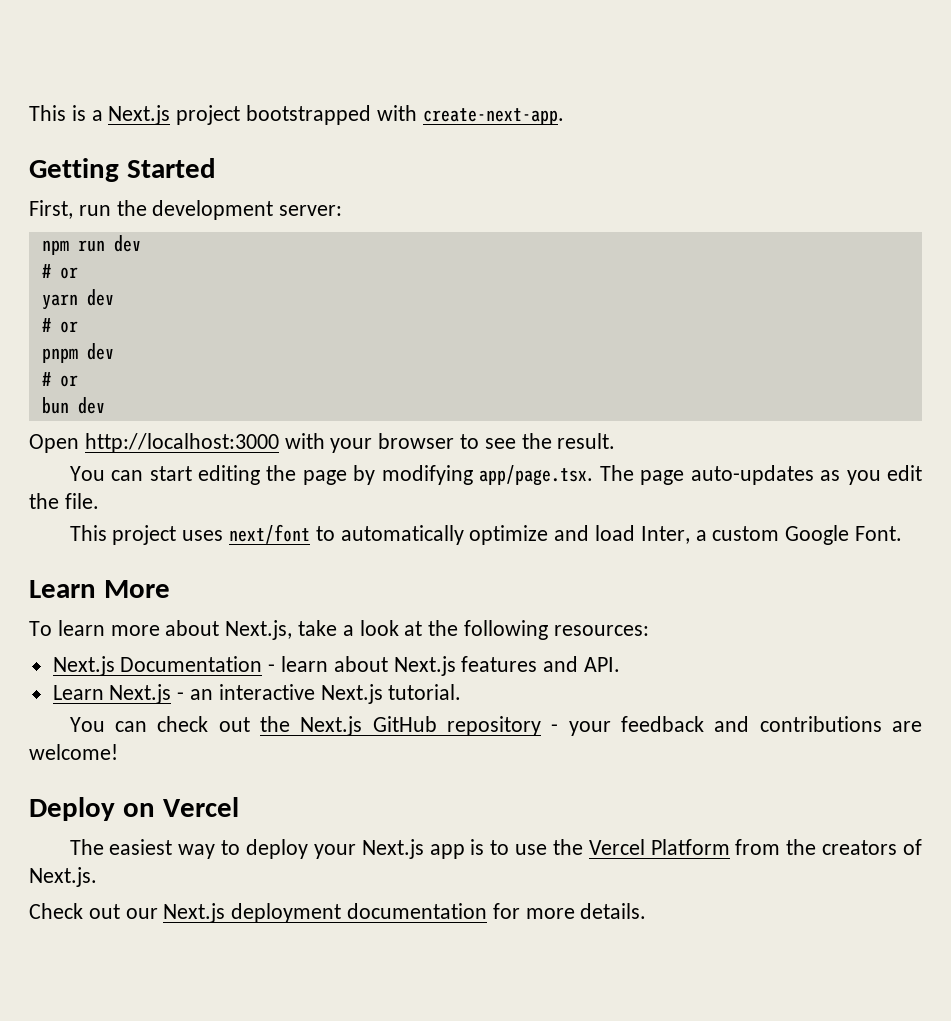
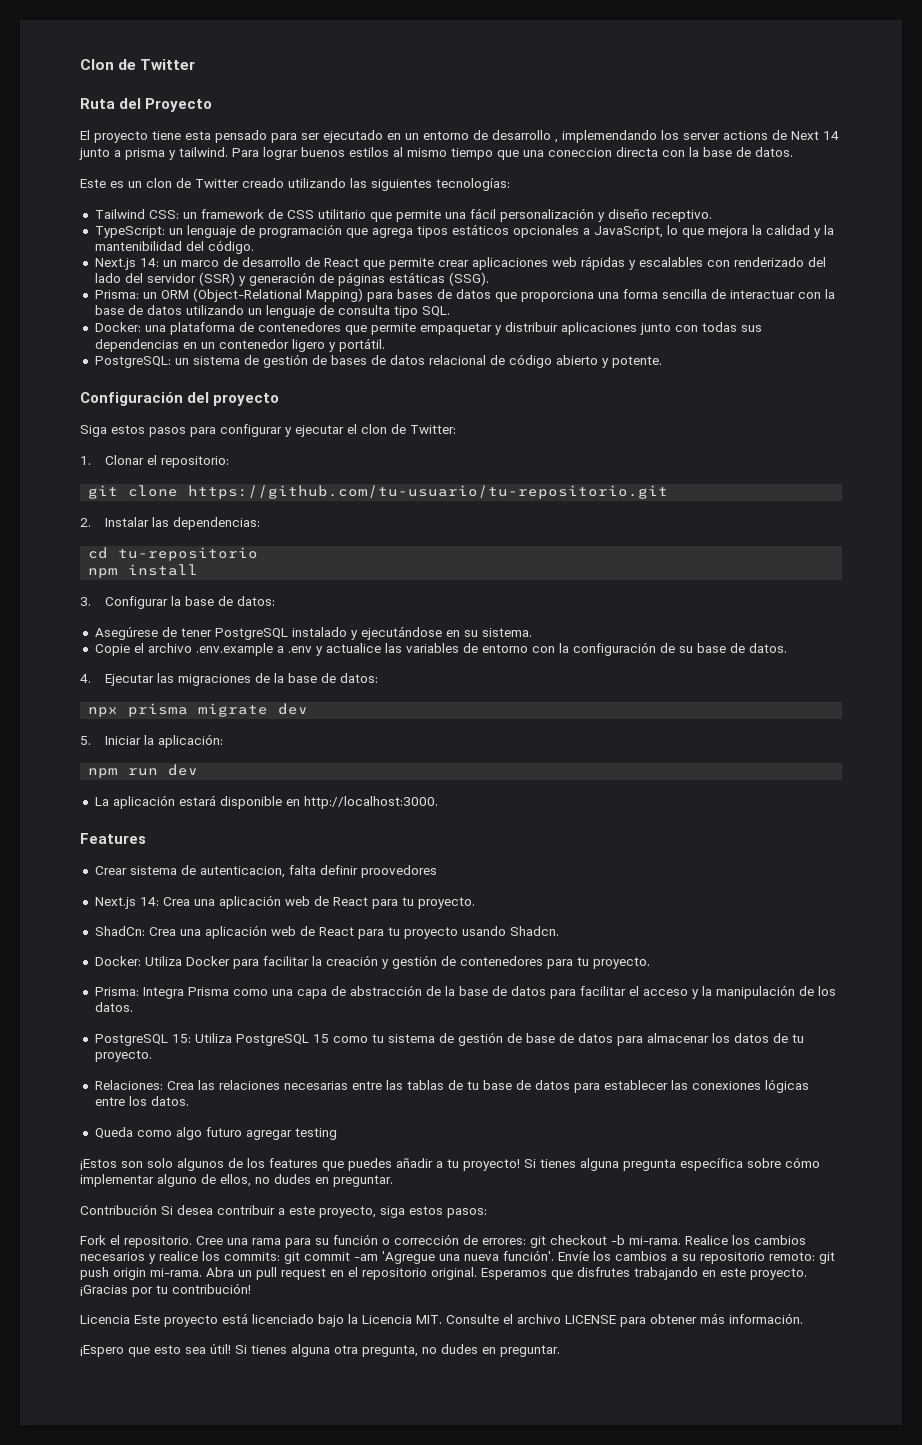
- This is a Next.js project bootstrapped with create-next-app.
- Getting Started
- First, run the development server:
+ Clon de Twitter
+ Ruta del Proyecto
+ El proyecto tiene esta pensado para ser ejecutado en un entorno de desarrollo , implemendando los server actions de Next 14 junto a prisma y tailwind. Para lograr buenos estilos al mismo tiempo que una coneccion directa con la base de datos.
+ Este es un clon de Twitter creado utilizando las siguientes tecnologías:
+ Tailwind CSS: un framework de CSS utilitario que permite una fácil personalización y diseño receptivo.
+ TypeScript: un lenguaje de programación que agrega tipos estáticos opcionales a JavaScript, lo que mejora la calidad y la mantenibilidad del código.
+ Next.js 14: un marco de desarrollo de React que permite crear aplicaciones web rápidas y escalables con renderizado del lado del servidor (SSR) y generación de páginas estáticas (SSG).
+ Prisma: un ORM (Object-Relational Mapping) para bases de datos que proporciona una forma sencilla de interactuar con la base de datos utilizando un lenguaje de consulta tipo SQL.
+ Docker: una plataforma de contenedores que permite empaquetar y distribuir aplicaciones junto con todas sus dependencias en un contenedor ligero y portátil.
+ PostgreSQL: un sistema de gestión de bases de datos relacional de código abierto y potente.
+ Configuración del proyecto
+ Siga estos pasos para configurar y ejecutar el clon de Twitter:
+ 1. Clonar el repositorio:
+ git clone https://github.com/tu-usuario/tu-repositorio.git
+ 2. Instalar las dependencias:
+ cd tu-repositorio
+ npm install
+ 3. Configurar la base de datos:
+ Asegúrese de tener PostgreSQL instalado y ejecutándose en su sistema.
+ Copie el archivo .env.example a .env y actualice las variables de entorno con la configuración de su base de datos.
+ 4. Ejecutar las migraciones de la base de datos:
+ npx prisma migrate dev
+ 5. Iniciar la aplicación:
  npm run dev
- # or
- yarn dev
- # or
- pnpm dev
- # or
- bun dev
- Open http://localhost:3000 with your browser to see the result.
- You can start editing the page by modifying app/page.tsx. The page auto-updates as you edit the file.
- This project uses next/font to automatically optimize and load Inter, a custom Google Font.
- Learn More
- To learn more about Next.js, take a look at the following resources:
- Next.js Documentation - learn about Next.js features and API.
- Learn Next.js - an interactive Next.js tutorial.
- You can check out the Next.js GitHub repository - your feedback and contributions are welcome!
- Deploy on Vercel
- The easiest way to deploy your Next.js app is to use the Vercel Platform from the creators of Next.js.
- Check out our Next.js deployment documentation for more details.
+ La aplicación estará disponible en http://localhost:3000.
+ Features
+ Crear sistema de autenticacion, falta definir proovedores
+ Next.js 14: Crea una aplicación web de React para tu proyecto.
+ ShadCn: Crea una aplicación web de React para tu proyecto usando Shadcn.
+ Docker: Utiliza Docker para facilitar la creación y gestión de contenedores para tu proyecto.
+ Prisma: Integra Prisma como una capa de abstracción de la base de datos para facilitar el acceso y la manipulación de los datos.
+ PostgreSQL 15: Utiliza PostgreSQL 15 como tu sistema de gestión de base de datos para almacenar los datos de tu proyecto.
+ Relaciones: Crea las relaciones necesarias entre las tablas de tu base de datos para establecer las conexiones lógicas entre los datos.
+ Queda como algo futuro agregar testing
+ ¡Estos son solo algunos de los features que puedes añadir a tu proyecto! Si tienes alguna pregunta específica sobre cómo implementar alguno de ellos, no dudes en preguntar.
+ Contribución Si desea contribuir a este proyecto, siga estos pasos:
+ Fork el repositorio. Cree una rama para su función o corrección de errores: git checkout -b mi-rama. Realice los cambios necesarios y realice los commits: git commit -am 'Agregue una nueva función'. Envíe los cambios a su repositorio remoto: git push origin mi-rama. Abra un pull request en el repositorio original. Esperamos que disfrutes trabajando en este proyecto. ¡Gracias por tu contribución!
+ Licencia Este proyecto está licenciado bajo la Licencia MIT. Consulte el archivo LICENSE para obtener más información.
+ ¡Espero que esto sea útil! Si tienes alguna otra pregunta, no dudes en preguntar.

